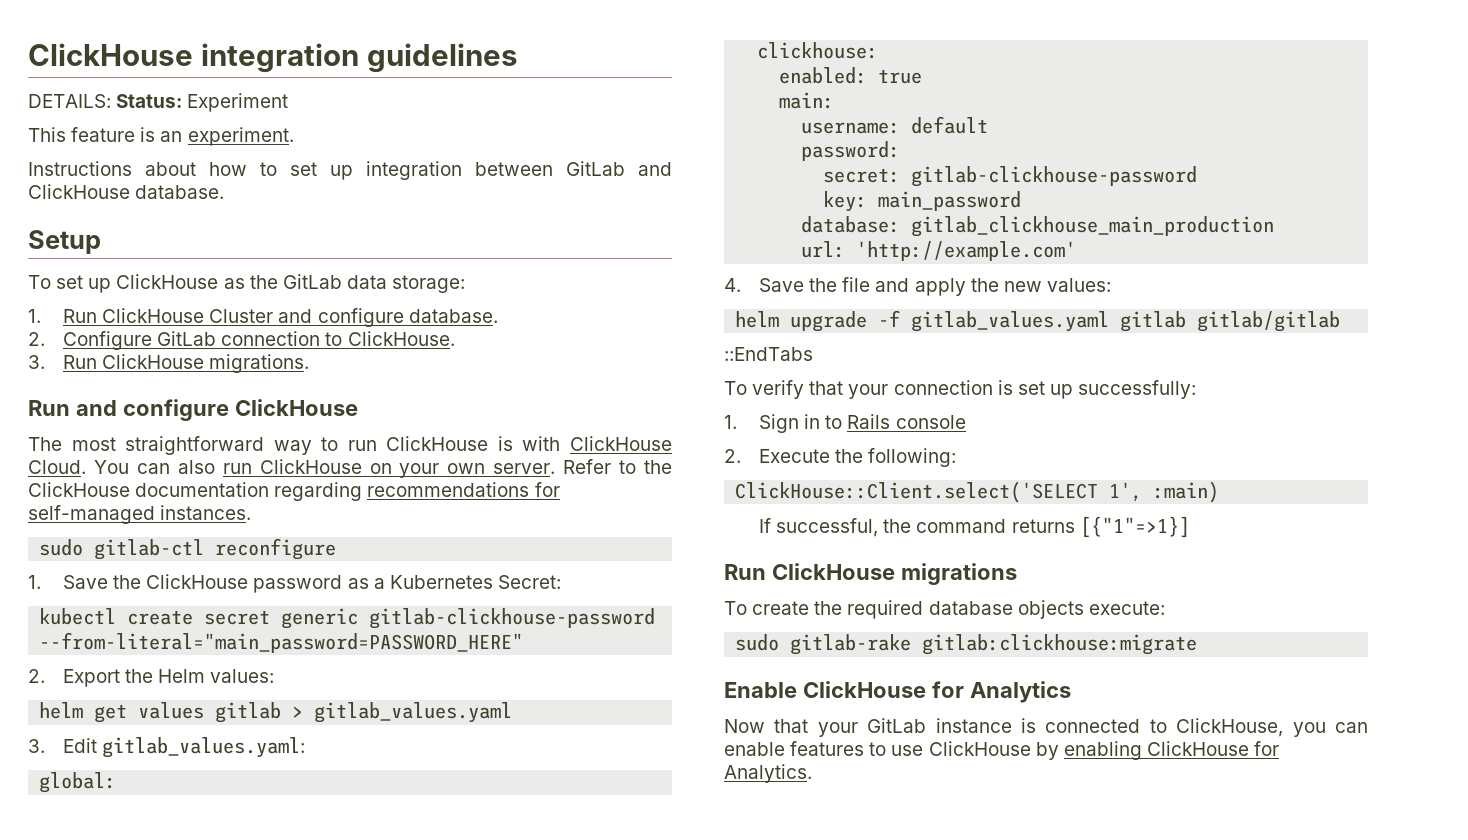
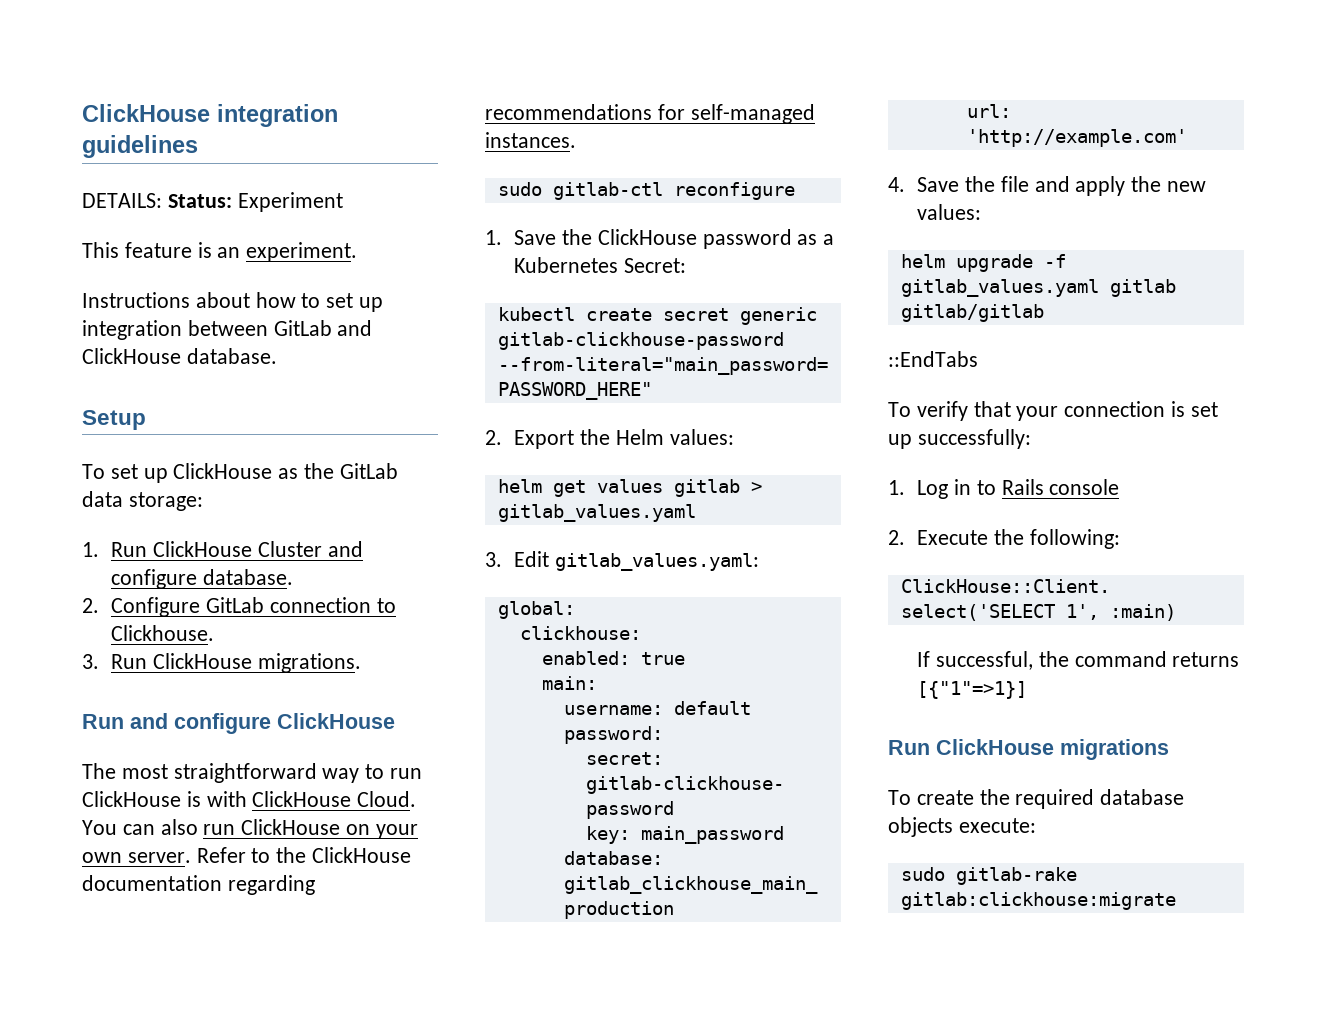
- 2. Configure GitLab connection to ClickHouse.
+ 2. Configure GitLab connection to Clickhouse.
- 1. Sign in to Rails console
+ 1. Log in to Rails console
- Enable ClickHouse for Analytics
- Now that your GitLab instance is connected to ClickHouse, you can enable features to use ClickHouse by enabling ClickHouse for Analytics.

